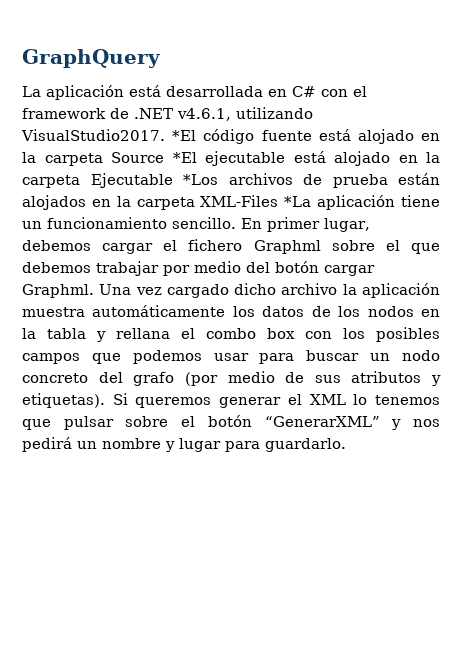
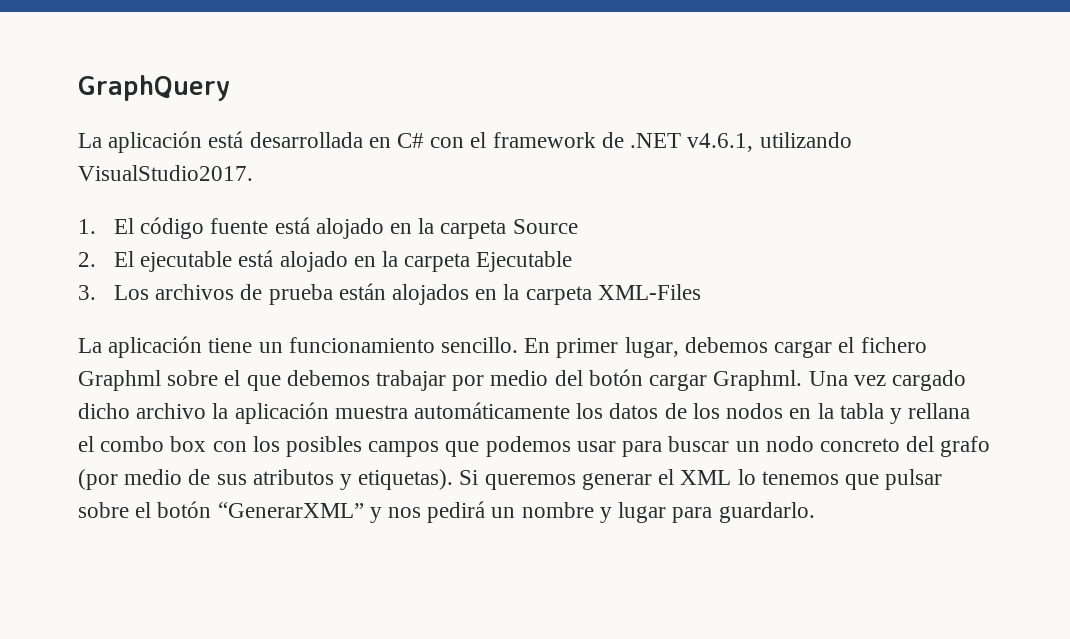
- La aplicación está desarrollada en C# con el framework de .NET v4.6.1, utilizando VisualStudio2017. *El código fuente está alojado en la carpeta Source *El ejecutable está alojado en la carpeta Ejecutable *Los archivos de prueba están alojados en la carpeta XML-Files *La aplicación tiene un funcionamiento sencillo.
+ La aplicación está desarrollada en C# con el framework de .NET v4.6.1, utilizando VisualStudio2017.
+ 1. El código fuente está alojado en la carpeta Source
+ 2. El ejecutable está alojado en la carpeta Ejecutable
+ 3. Los archivos de prueba están alojados en la carpeta XML-Files
+ La aplicación tiene un funcionamiento sencillo.

